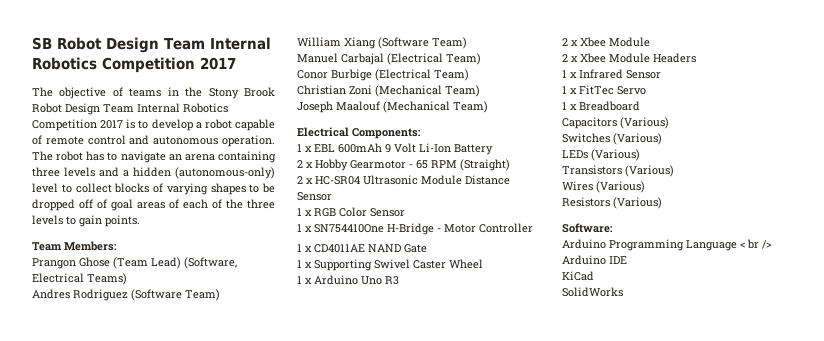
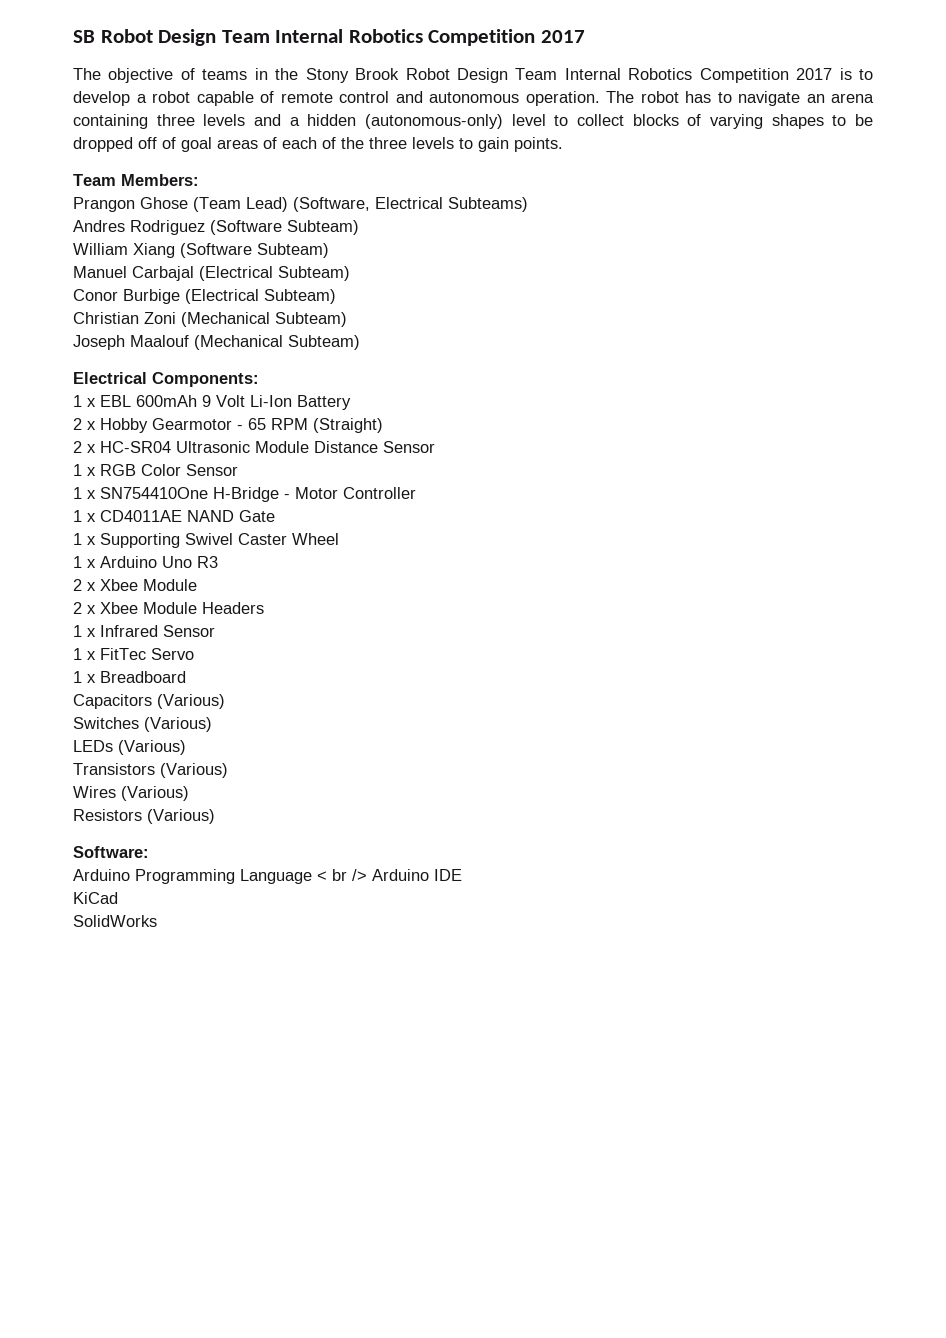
- Prangon Ghose (Team Lead) (Software, Electrical Teams)
+ Prangon Ghose (Team Lead) (Software, Electrical Subteams)
- Andres Rodriguez (Software Team)
+ Andres Rodriguez (Software Subteam)
- William Xiang (Software Team)
+ William Xiang (Software Subteam)
- Manuel Carbajal (Electrical Team)
+ Manuel Carbajal (Electrical Subteam)
- Conor Burbige (Electrical Team)
+ Conor Burbige (Electrical Subteam)
- Christian Zoni (Mechanical Team)
+ Christian Zoni (Mechanical Subteam)
- Joseph Maalouf (Mechanical Team)
+ Joseph Maalouf (Mechanical Subteam)

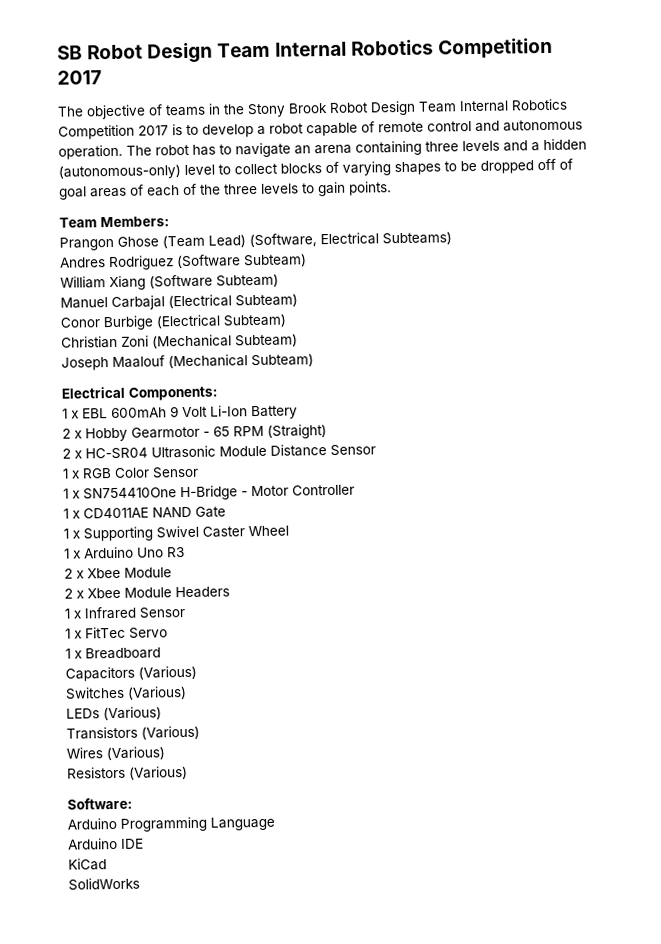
- Arduino Programming Language < br /> Arduino IDE
+ Arduino Programming Language
+ Arduino IDE

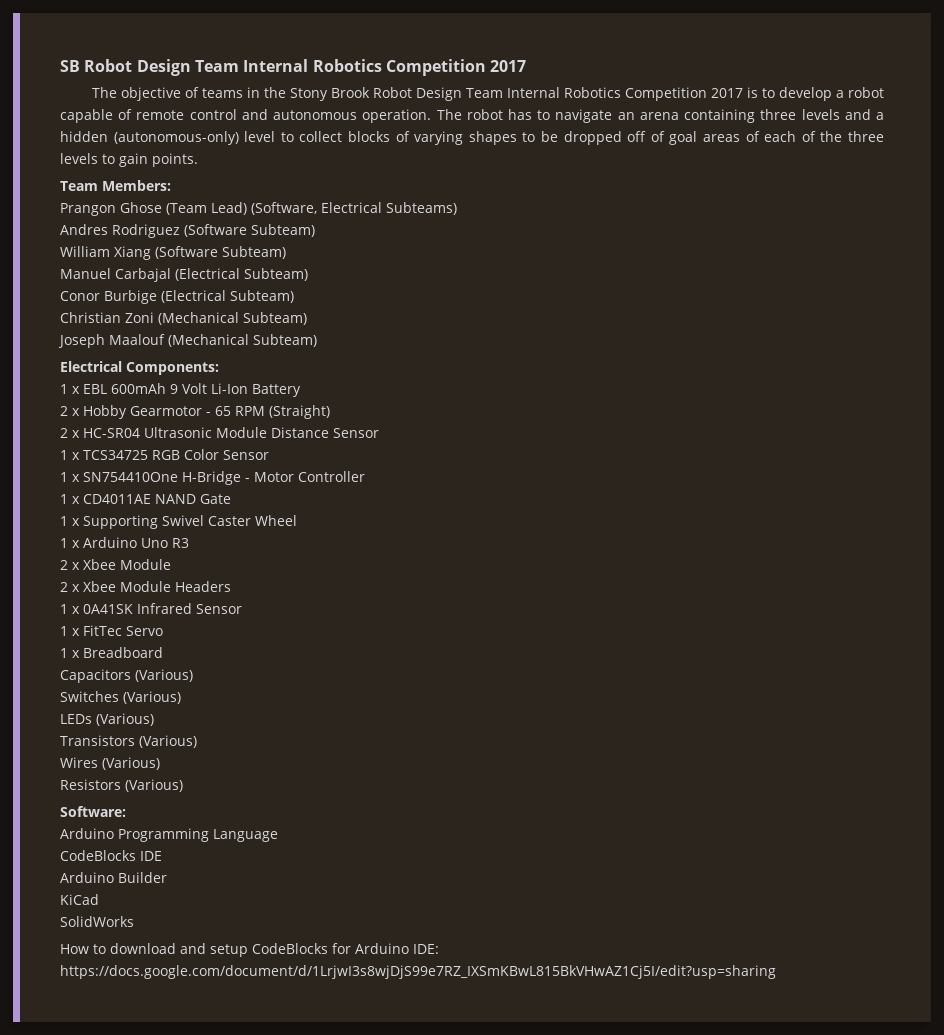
- 1 x RGB Color Sensor
+ 1 x TCS34725 RGB Color Sensor
- 1 x Infrared Sensor
+ 1 x 0A41SK Infrared Sensor
- Arduino IDE
+ CodeBlocks IDE
+ Arduino Builder
+ How to download and setup CodeBlocks for Arduino IDE: https://docs.google.com/document/d/1LrjwI3s8wjDjS99e7RZ_IXSmKBwL815BkVHwAZ1Cj5I/edit?usp=sharing

